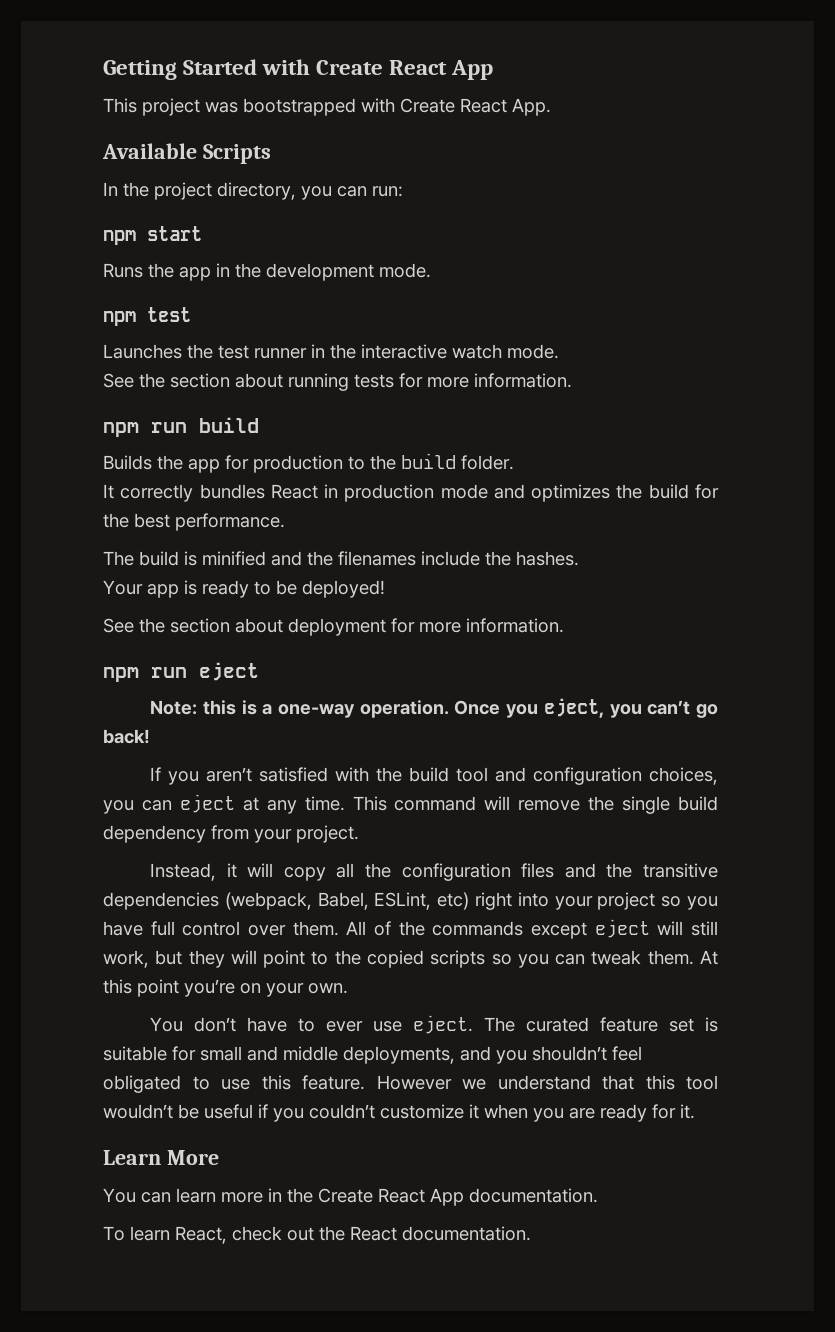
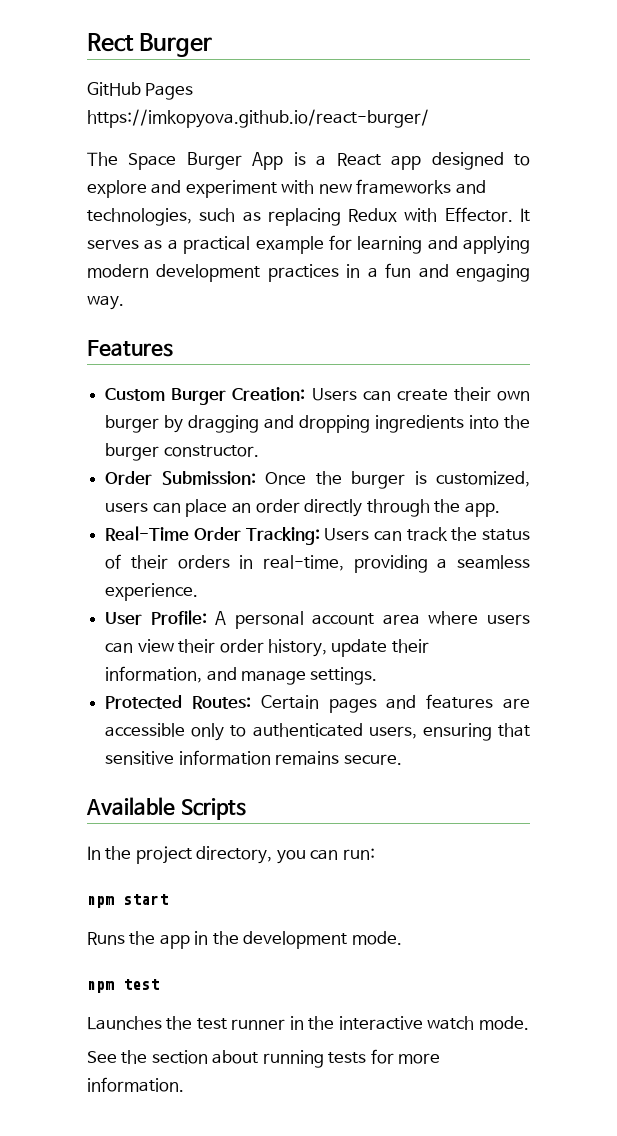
- Getting Started with Create React App
- This project was bootstrapped with Create React App.
+ Rect Burger
+ GitHub Pages https://imkopyova.github.io/react-burger/
+ The Space Burger App is a React app designed to explore and experiment with new frameworks and technologies, such as replacing Redux with Effector. It serves as a practical example for learning and applying modern development practices in a fun and engaging way.
+ Features
+ Custom Burger Creation: Users can create their own burger by dragging and dropping ingredients into the burger constructor.
+ Order Submission: Once the burger is customized, users can place an order directly through the app.
+ Real-Time Order Tracking: Users can track the status of their orders in real-time, providing a seamless experience.
+ User Profile: A personal account area where users can view their order history, update their information, and manage settings.
+ Protected Routes: Certain pages and features are accessible only to authenticated users, ensuring that sensitive information remains secure.
- npm run build
- Builds the app for production to the build folder.
- It correctly bundles React in production mode and optimizes the build for the best performance.
- The build is minified and the filenames include the hashes.
- Your app is ready to be deployed!
- See the section about deployment for more information.
- npm run eject
- Note: this is a one-way operation. Once you eject, you can’t go back!
- If you aren’t satisfied with the build tool and configuration choices, you can eject at any time. This command will remove the single build dependency from your project.
- Instead, it will copy all the configuration files and the transitive dependencies (webpack, Babel, ESLint, etc) right into your project so you have full control over them. All of the commands except eject will still work, but they will point to the copied scripts so you can tweak them. At this point you’re on your own.
- You don’t have to ever use eject. The curated feature set is suitable for small and middle deployments, and you shouldn’t feel obligated to use this feature. However we understand that this tool wouldn’t be useful if you couldn’t customize it when you are ready for it.
- Learn More
- You can learn more in the Create React App documentation.
- To learn React, check out the React documentation.

